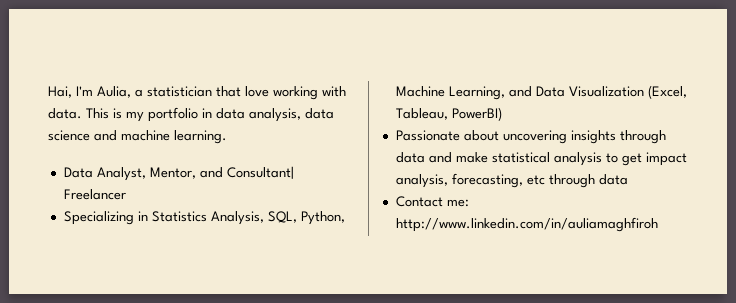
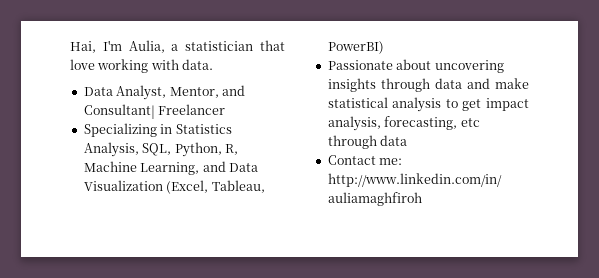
- This is my portfolio in data analysis, data science and machine learning.
- Specializing in Statistics Analysis, SQL, Python, Machine Learning, and Data Visualization (Excel, Tableau, PowerBI)
+ Specializing in Statistics Analysis, SQL, Python, R, Machine Learning, and Data Visualization (Excel, Tableau, PowerBI)

